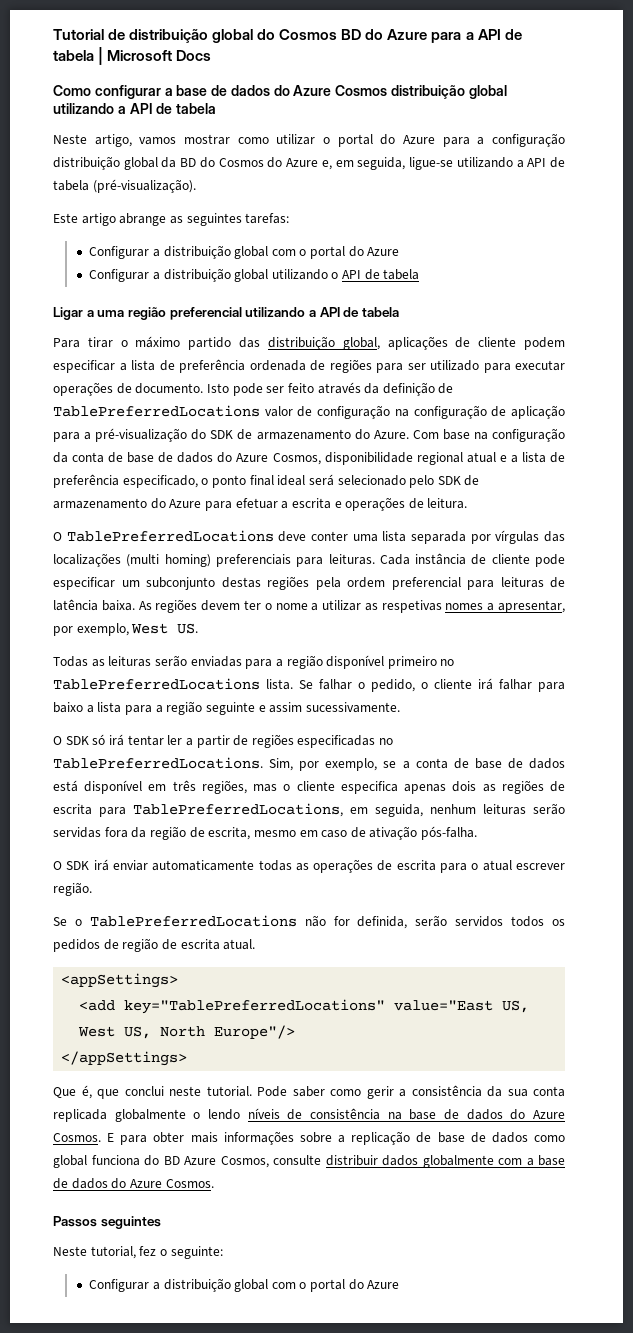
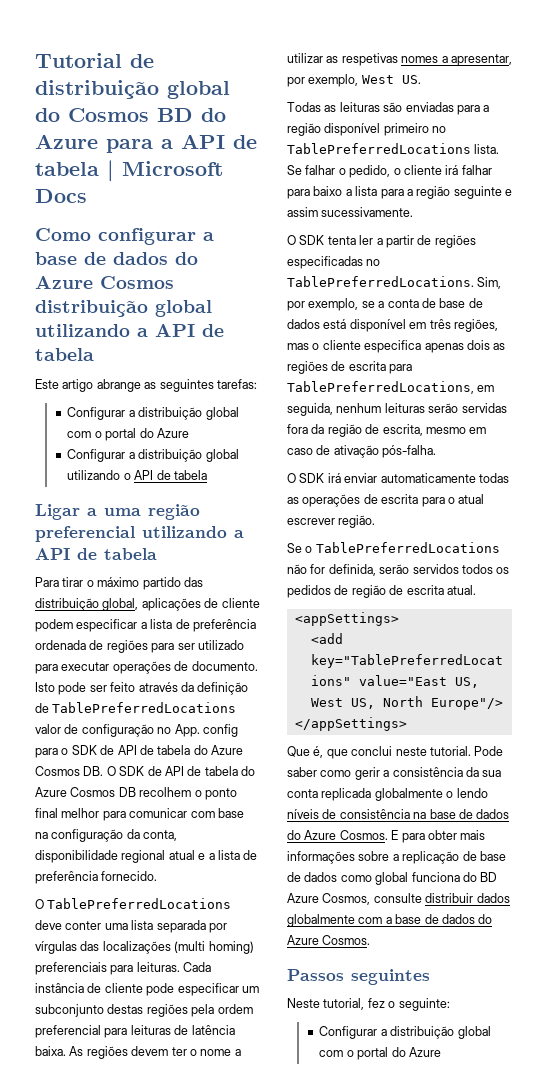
- Neste artigo, vamos mostrar como utilizar o portal do Azure para a configuração distribuição global da BD do Cosmos do Azure e, em seguida, ligue-se utilizando a API de tabela (pré-visualização).
- Isto pode ser feito através da definição de TablePreferredLocations valor de configuração na configuração de aplicação para a pré-visualização do SDK de armazenamento do Azure. Com base na configuração da conta de base de dados do Azure Cosmos, disponibilidade regional atual e a lista de preferência especificado, o ponto final ideal será selecionado pelo SDK de armazenamento do Azure para efetuar a escrita e operações de leitura.
+ Isto pode ser feito através da definição de TablePreferredLocations valor de configuração no App. config para o SDK de API de tabela do Azure Cosmos DB. O SDK de API de tabela do Azure Cosmos DB recolhem o ponto final melhor para comunicar com base na configuração da conta, disponibilidade regional atual e a lista de preferência fornecido.
- Todas as leituras serão enviadas para a região disponível primeiro no TablePreferredLocations lista.
+ Todas as leituras são enviadas para a região disponível primeiro no TablePreferredLocations lista.
- O SDK só irá tentar ler a partir de regiões especificadas no TablePreferredLocations.
+ O SDK tenta ler a partir de regiões especificadas no TablePreferredLocations.

